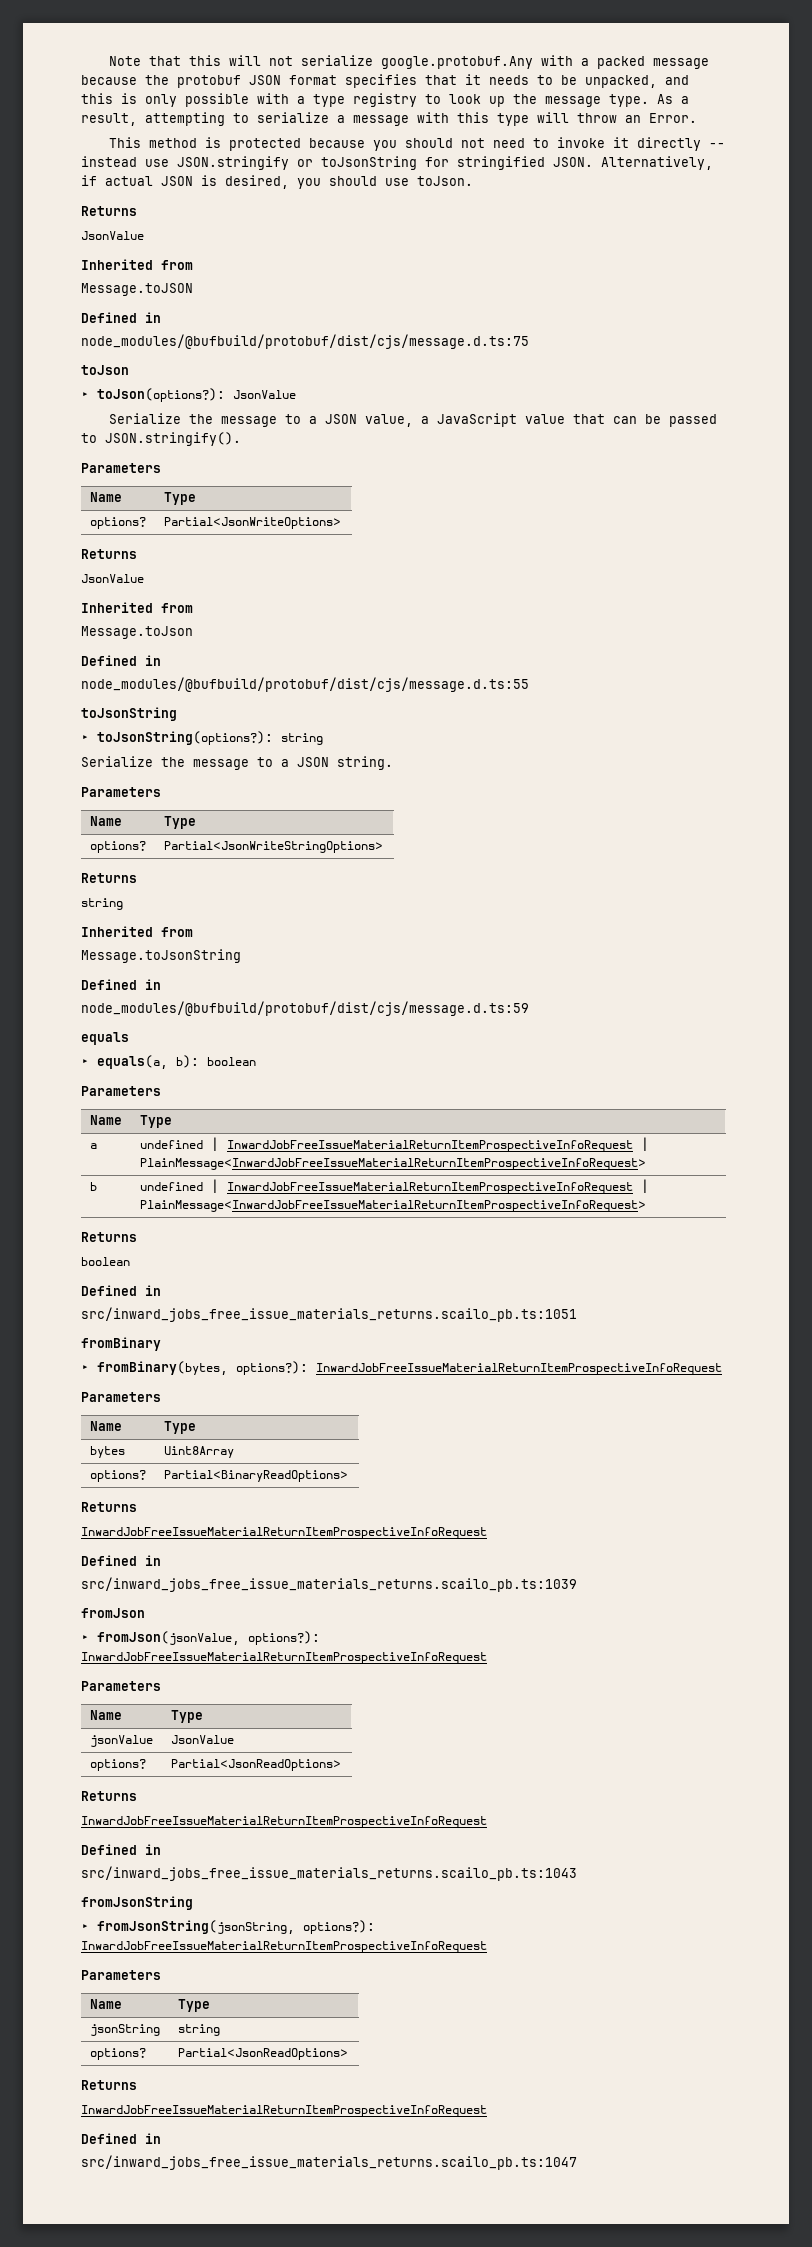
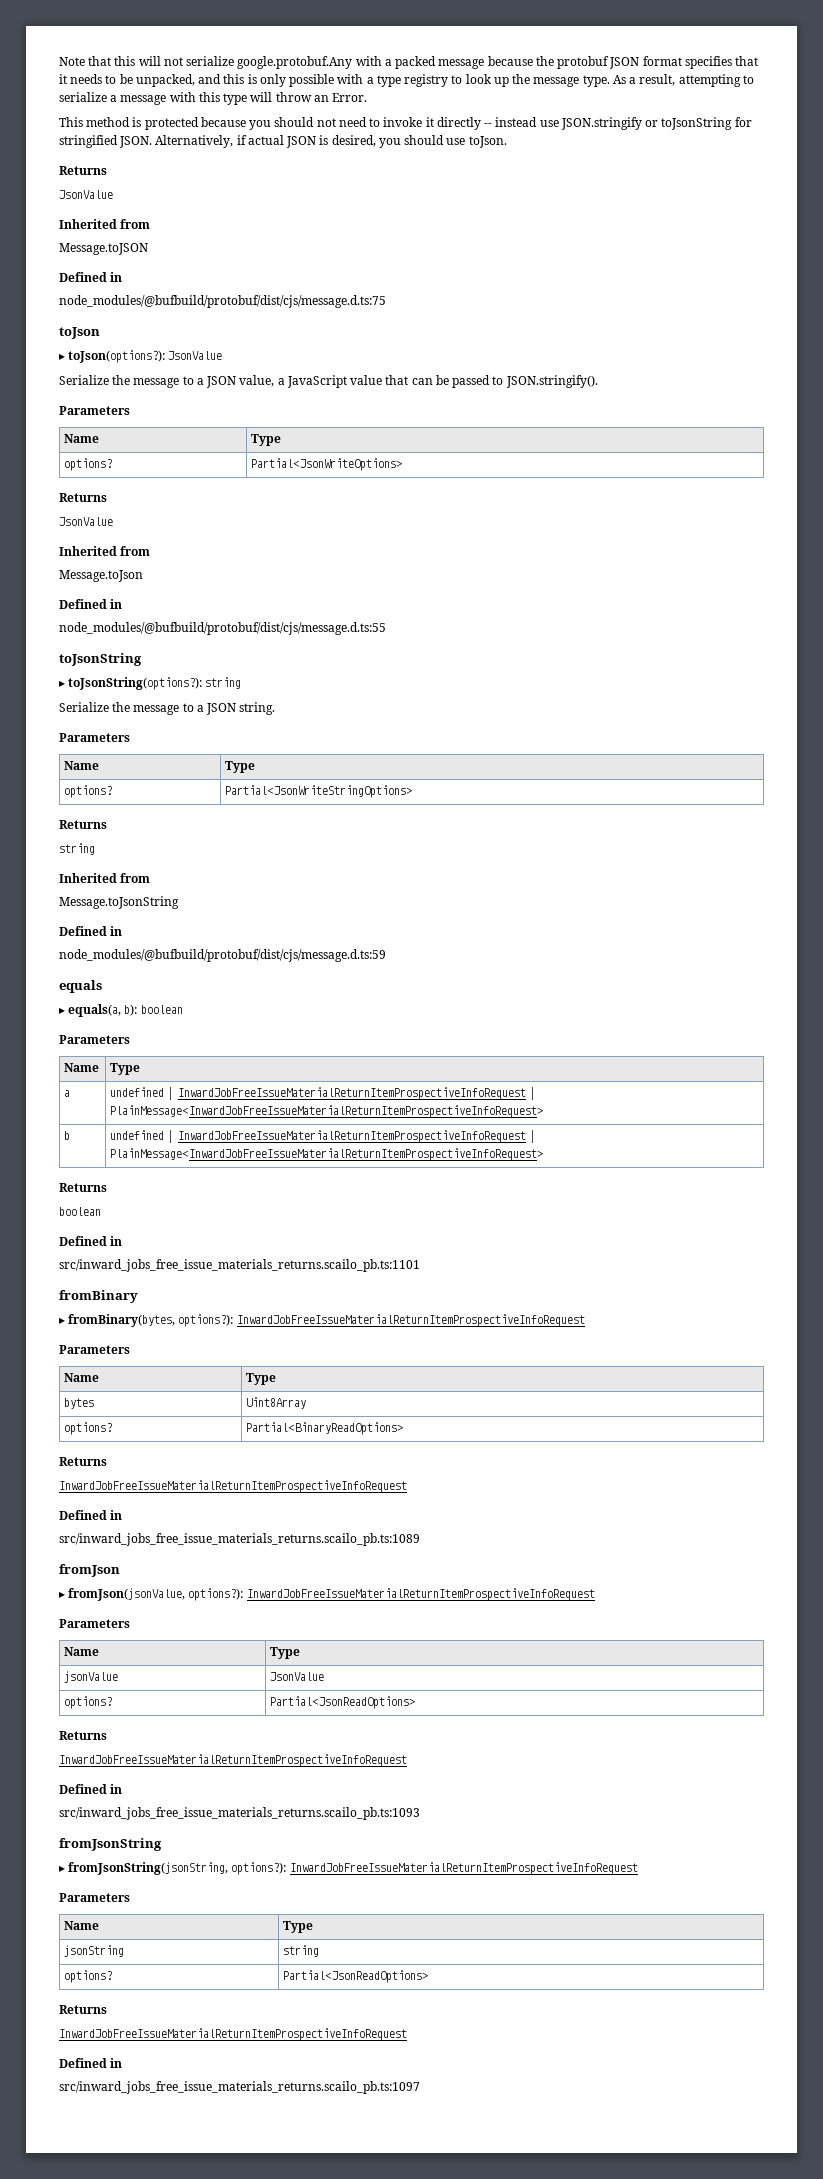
- src/inward_jobs_free_issue_materials_returns.scailo_pb.ts:1051
+ src/inward_jobs_free_issue_materials_returns.scailo_pb.ts:1101
- src/inward_jobs_free_issue_materials_returns.scailo_pb.ts:1039
+ src/inward_jobs_free_issue_materials_returns.scailo_pb.ts:1089
- src/inward_jobs_free_issue_materials_returns.scailo_pb.ts:1043
+ src/inward_jobs_free_issue_materials_returns.scailo_pb.ts:1093
- src/inward_jobs_free_issue_materials_returns.scailo_pb.ts:1047
+ src/inward_jobs_free_issue_materials_returns.scailo_pb.ts:1097

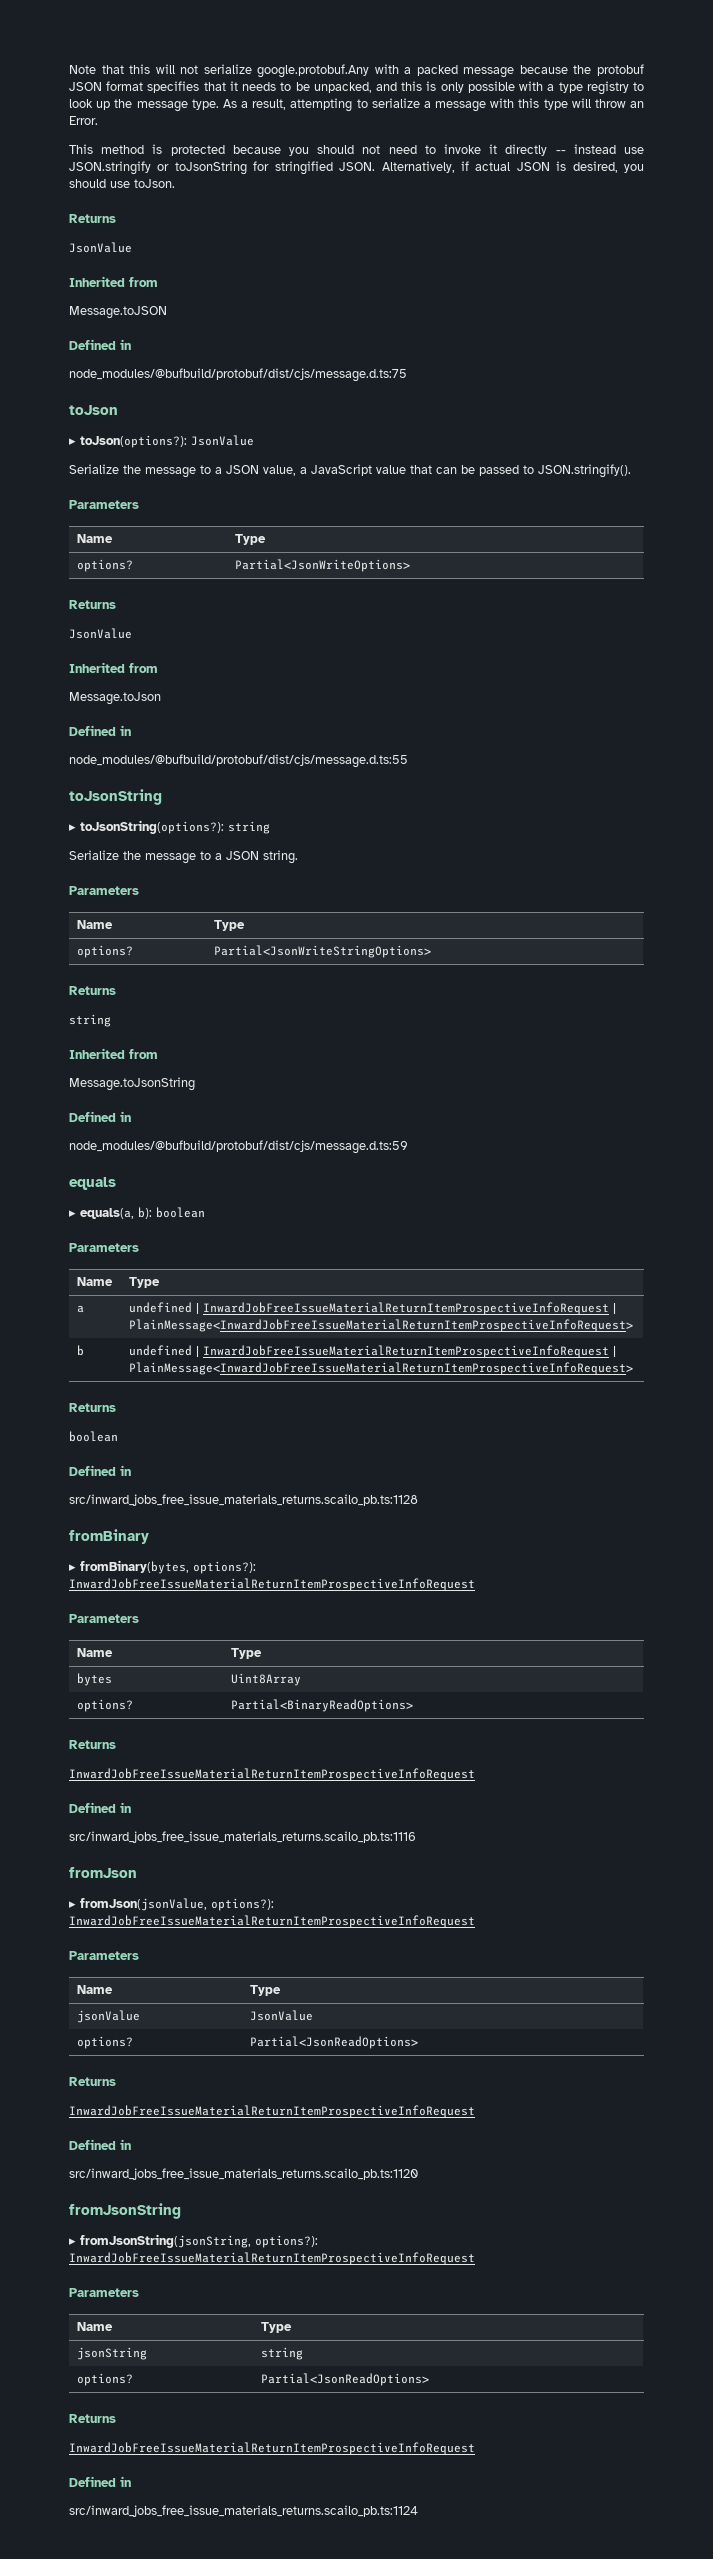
- src/inward_jobs_free_issue_materials_returns.scailo_pb.ts:1101
+ src/inward_jobs_free_issue_materials_returns.scailo_pb.ts:1128
- src/inward_jobs_free_issue_materials_returns.scailo_pb.ts:1089
+ src/inward_jobs_free_issue_materials_returns.scailo_pb.ts:1116
- src/inward_jobs_free_issue_materials_returns.scailo_pb.ts:1093
+ src/inward_jobs_free_issue_materials_returns.scailo_pb.ts:1120
- src/inward_jobs_free_issue_materials_returns.scailo_pb.ts:1097
+ src/inward_jobs_free_issue_materials_returns.scailo_pb.ts:1124

